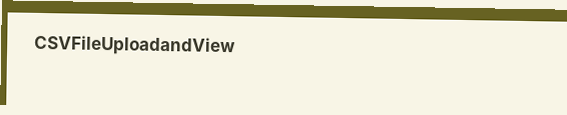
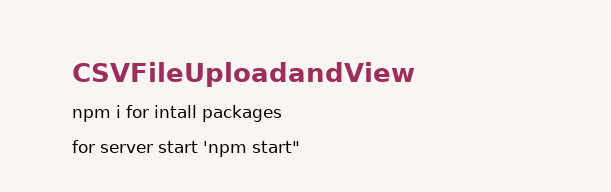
+ npm i for intall packages
+ for server start 'npm start"

